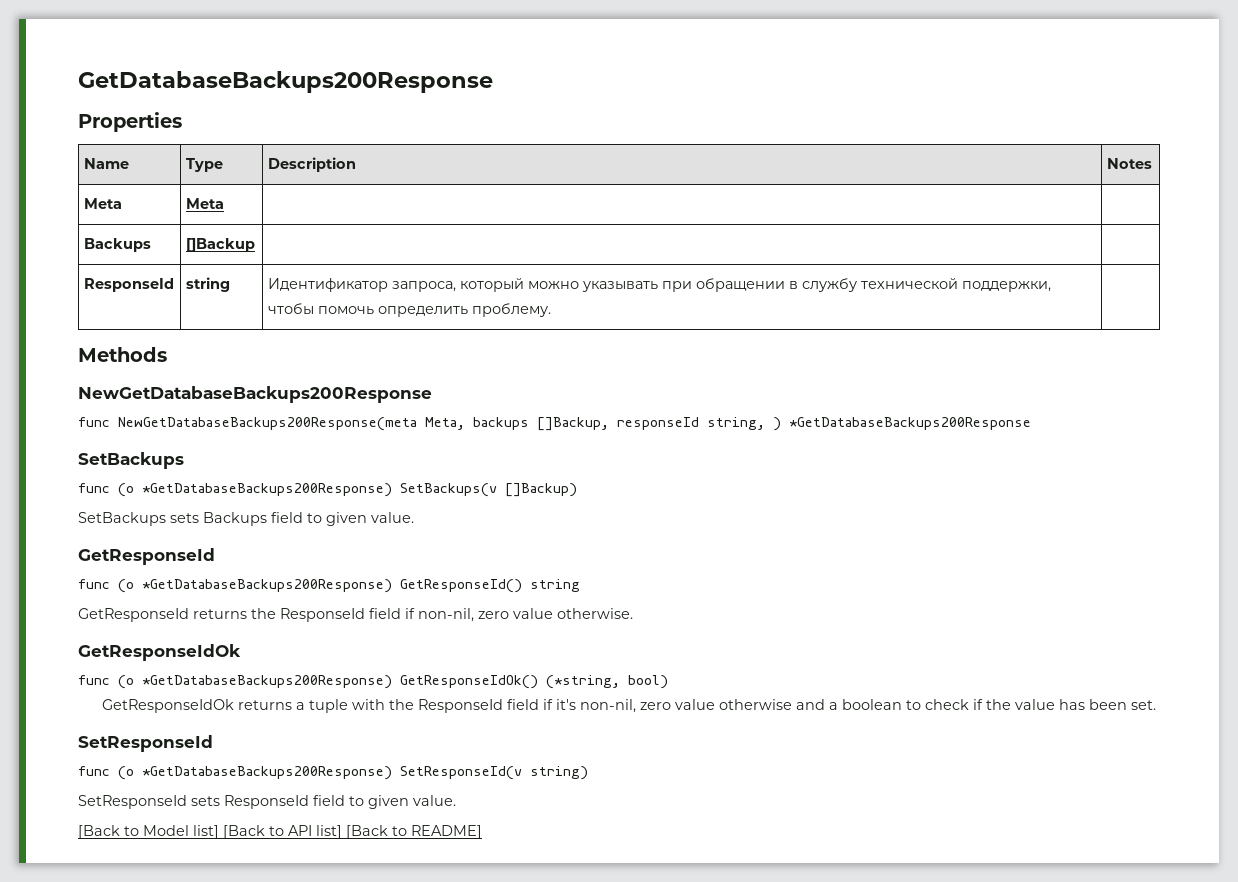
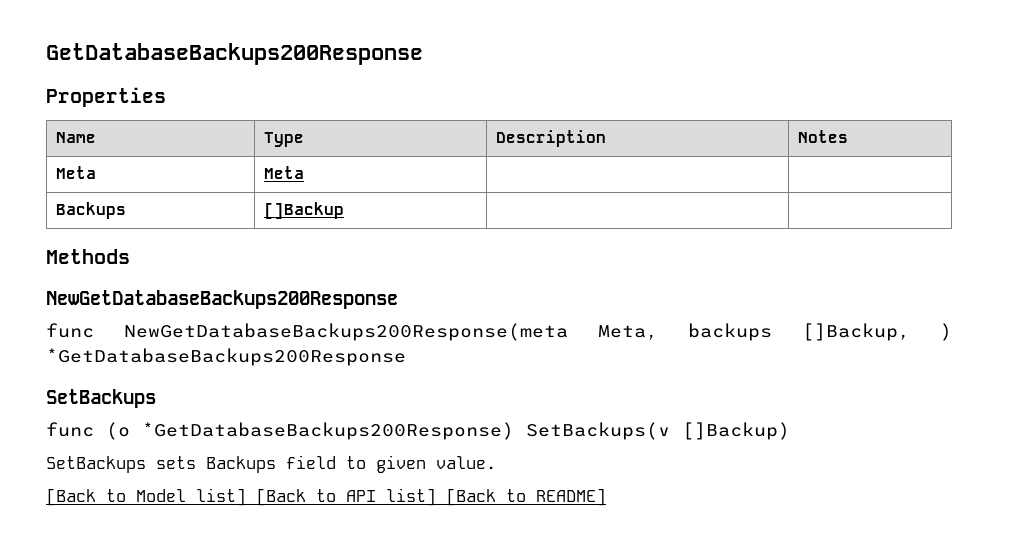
- ResponseId | string | Идентификатор запроса, который можно указывать при обращении в службу технической поддержки, чтобы помочь определить проблему. |
- func NewGetDatabaseBackups200Response(meta Meta, backups []Backup, responseId string, ) *GetDatabaseBackups200Response
+ func NewGetDatabaseBackups200Response(meta Meta, backups []Backup, ) *GetDatabaseBackups200Response
  SetBackups sets Backups field to given value.
- GetResponseId
- func (o *GetDatabaseBackups200Response) GetResponseId() string
- GetResponseId returns the ResponseId field if non-nil, zero value otherwise.
- GetResponseIdOk
- func (o *GetDatabaseBackups200Response) GetResponseIdOk() (*string, bool)
- GetResponseIdOk returns a tuple with the ResponseId field if it's non-nil, zero value otherwise and a boolean to check if the value has been set.
- SetResponseId
- func (o *GetDatabaseBackups200Response) SetResponseId(v string)
- SetResponseId sets ResponseId field to given value.

